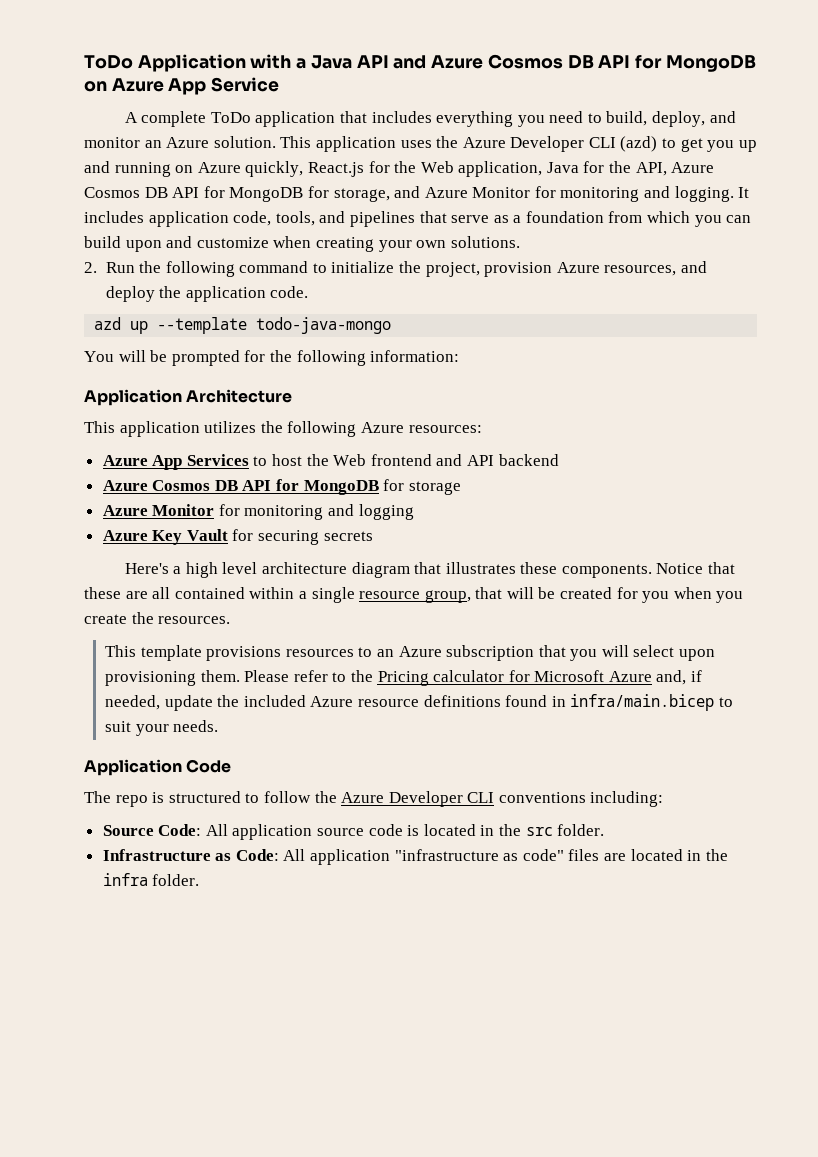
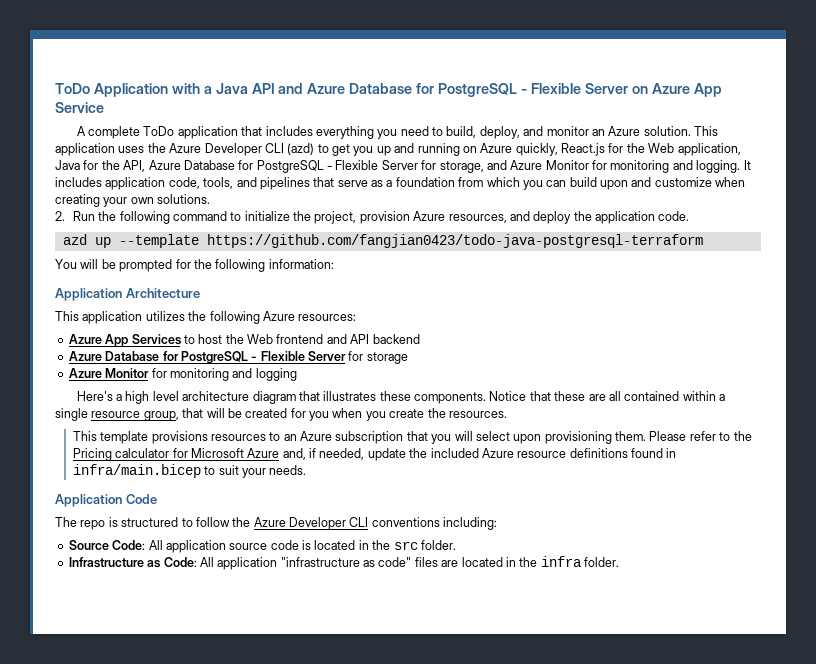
- ToDo Application with a Java API and Azure Cosmos DB API for MongoDB on Azure App Service
+ ToDo Application with a Java API and Azure Database for PostgreSQL - Flexible Server on Azure App Service
- This application uses the Azure Developer CLI (azd) to get you up and running on Azure quickly, React.js for the Web application, Java for the API, Azure Cosmos DB API for MongoDB for storage, and Azure Monitor for monitoring and logging.
+ This application uses the Azure Developer CLI (azd) to get you up and running on Azure quickly, React.js for the Web application, Java for the API, Azure Database for PostgreSQL - Flexible Server for storage, and Azure Monitor for monitoring and logging.
- azd up --template todo-java-mongo
+ azd up --template https://github.com/fangjian0423/todo-java-postgresql-terraform
- Azure Cosmos DB API for MongoDB for storage
+ Azure Database for PostgreSQL - Flexible Server for storage
- Azure Key Vault for securing secrets

